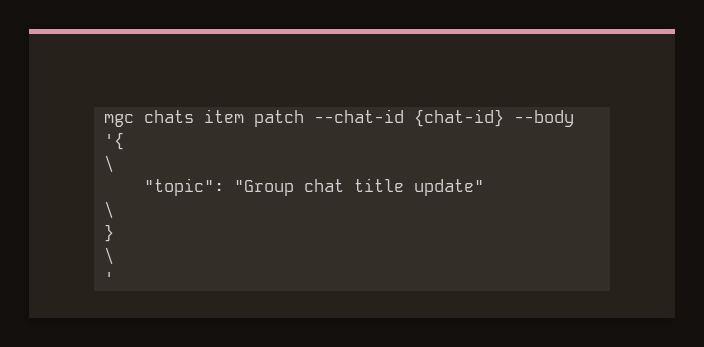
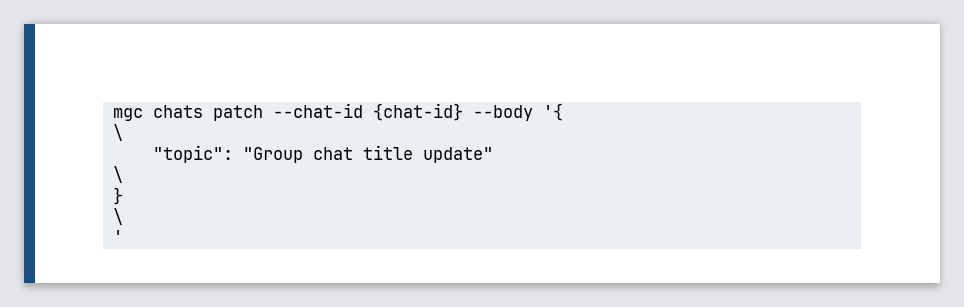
- mgc chats item patch --chat-id {chat-id} --body '{
+ mgc chats patch --chat-id {chat-id} --body '{

